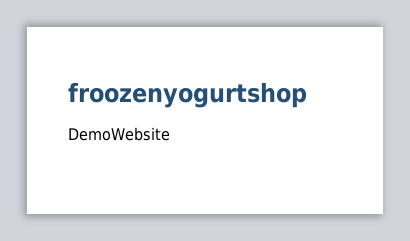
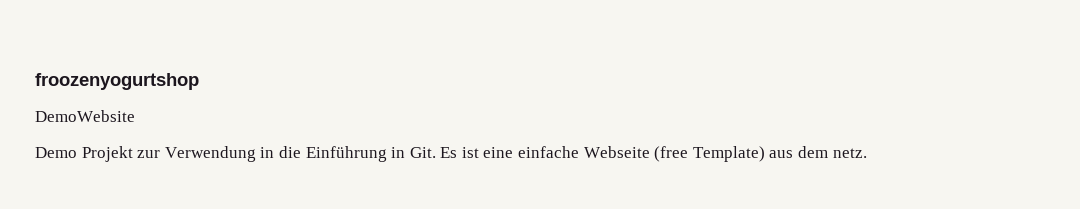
+ Demo Projekt zur Verwendung in die Einführung in Git. Es ist eine einfache Webseite (free Template) aus dem netz.

